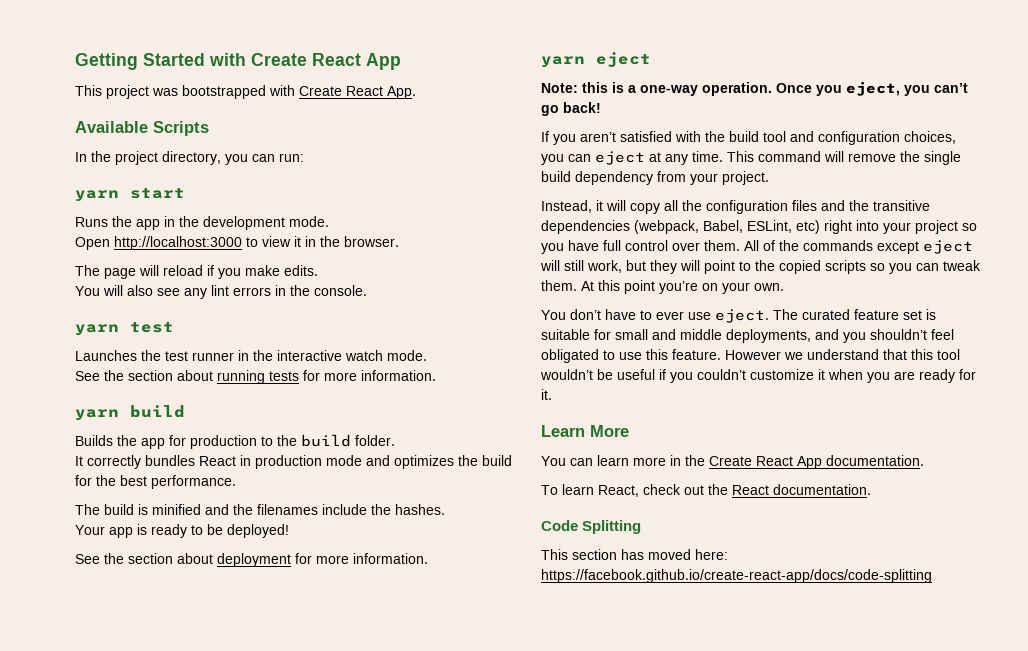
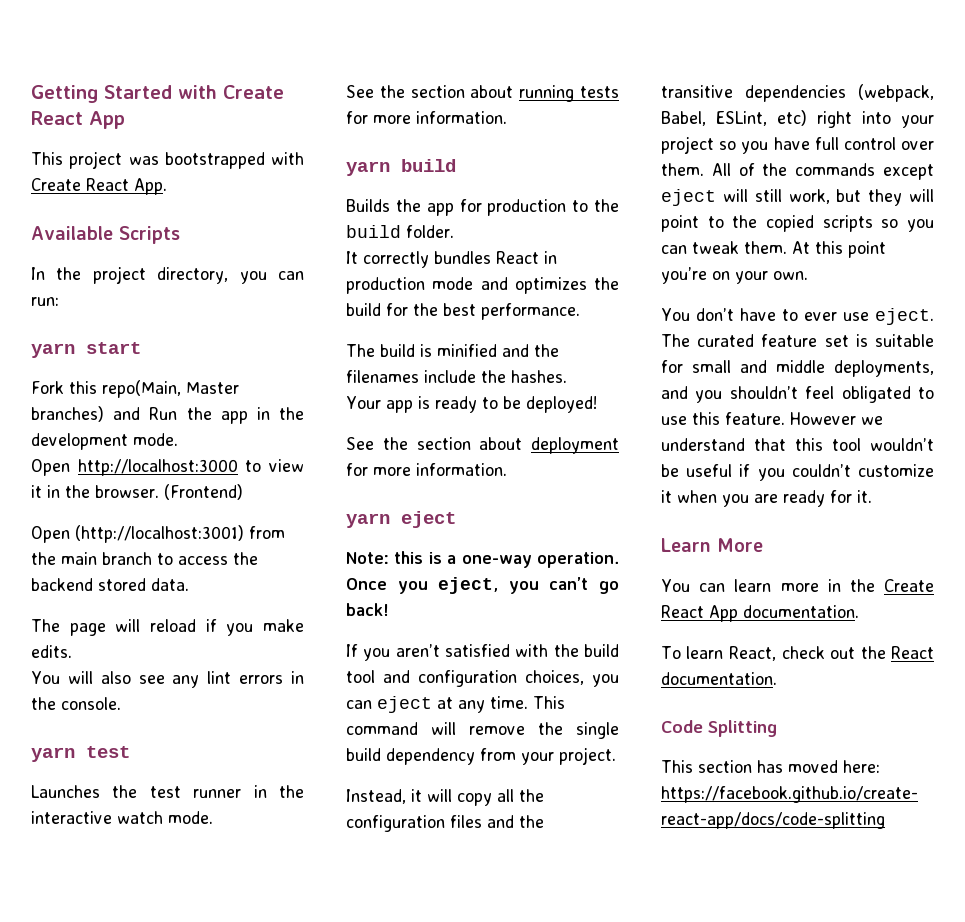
- Runs the app in the development mode.
+ Fork this repo(Main, Master branches) and Run the app in the development mode.
+ (Frontend)
+ Open (http://localhost:3001) from the main branch to access the backend stored data.

